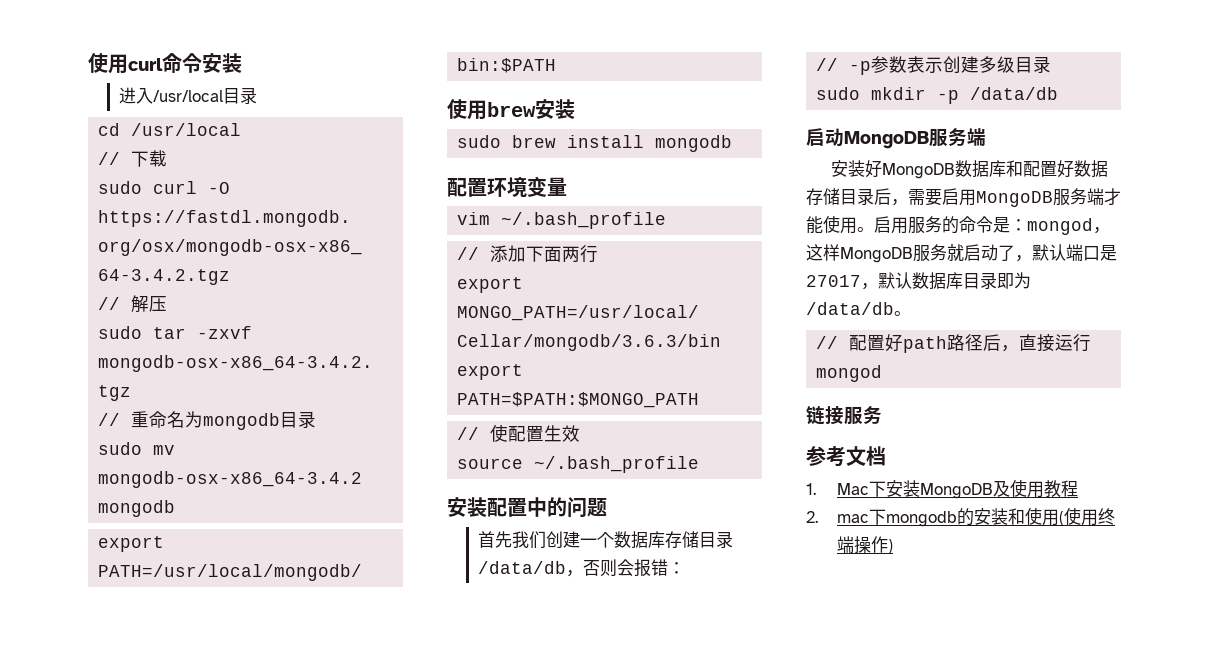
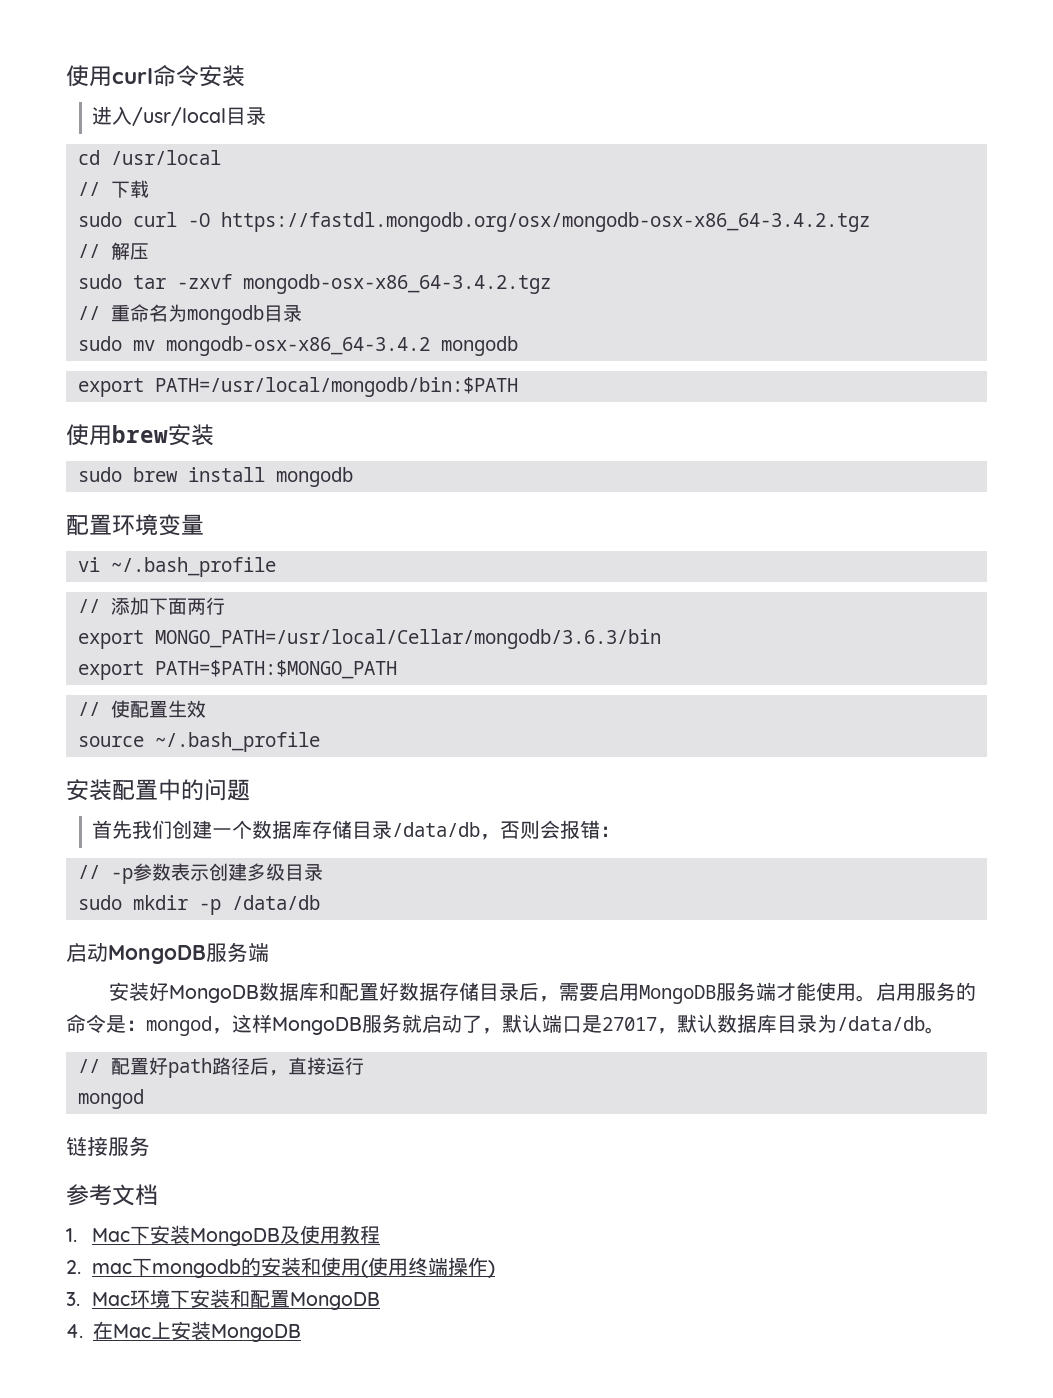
- vim ~/.bash_profile
+ vi ~/.bash_profile
- 启用服务的命令是：mongod，这样MongoDB服务就启动了，默认端口是27017，默认数据库目录即为/data/db。
+ 启用服务的命令是：mongod，这样MongoDB服务就启动了，默认端口是27017，默认数据库目录为/data/db。
+ 3. Mac环境下安装和配置MongoDB
+ 4.在Mac上安装MongoDB

